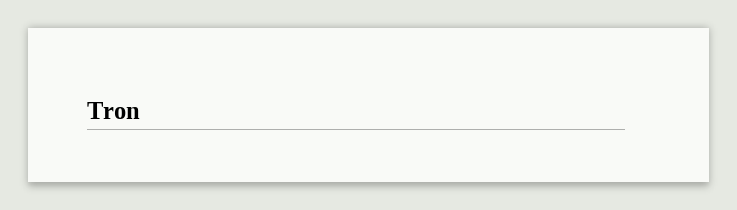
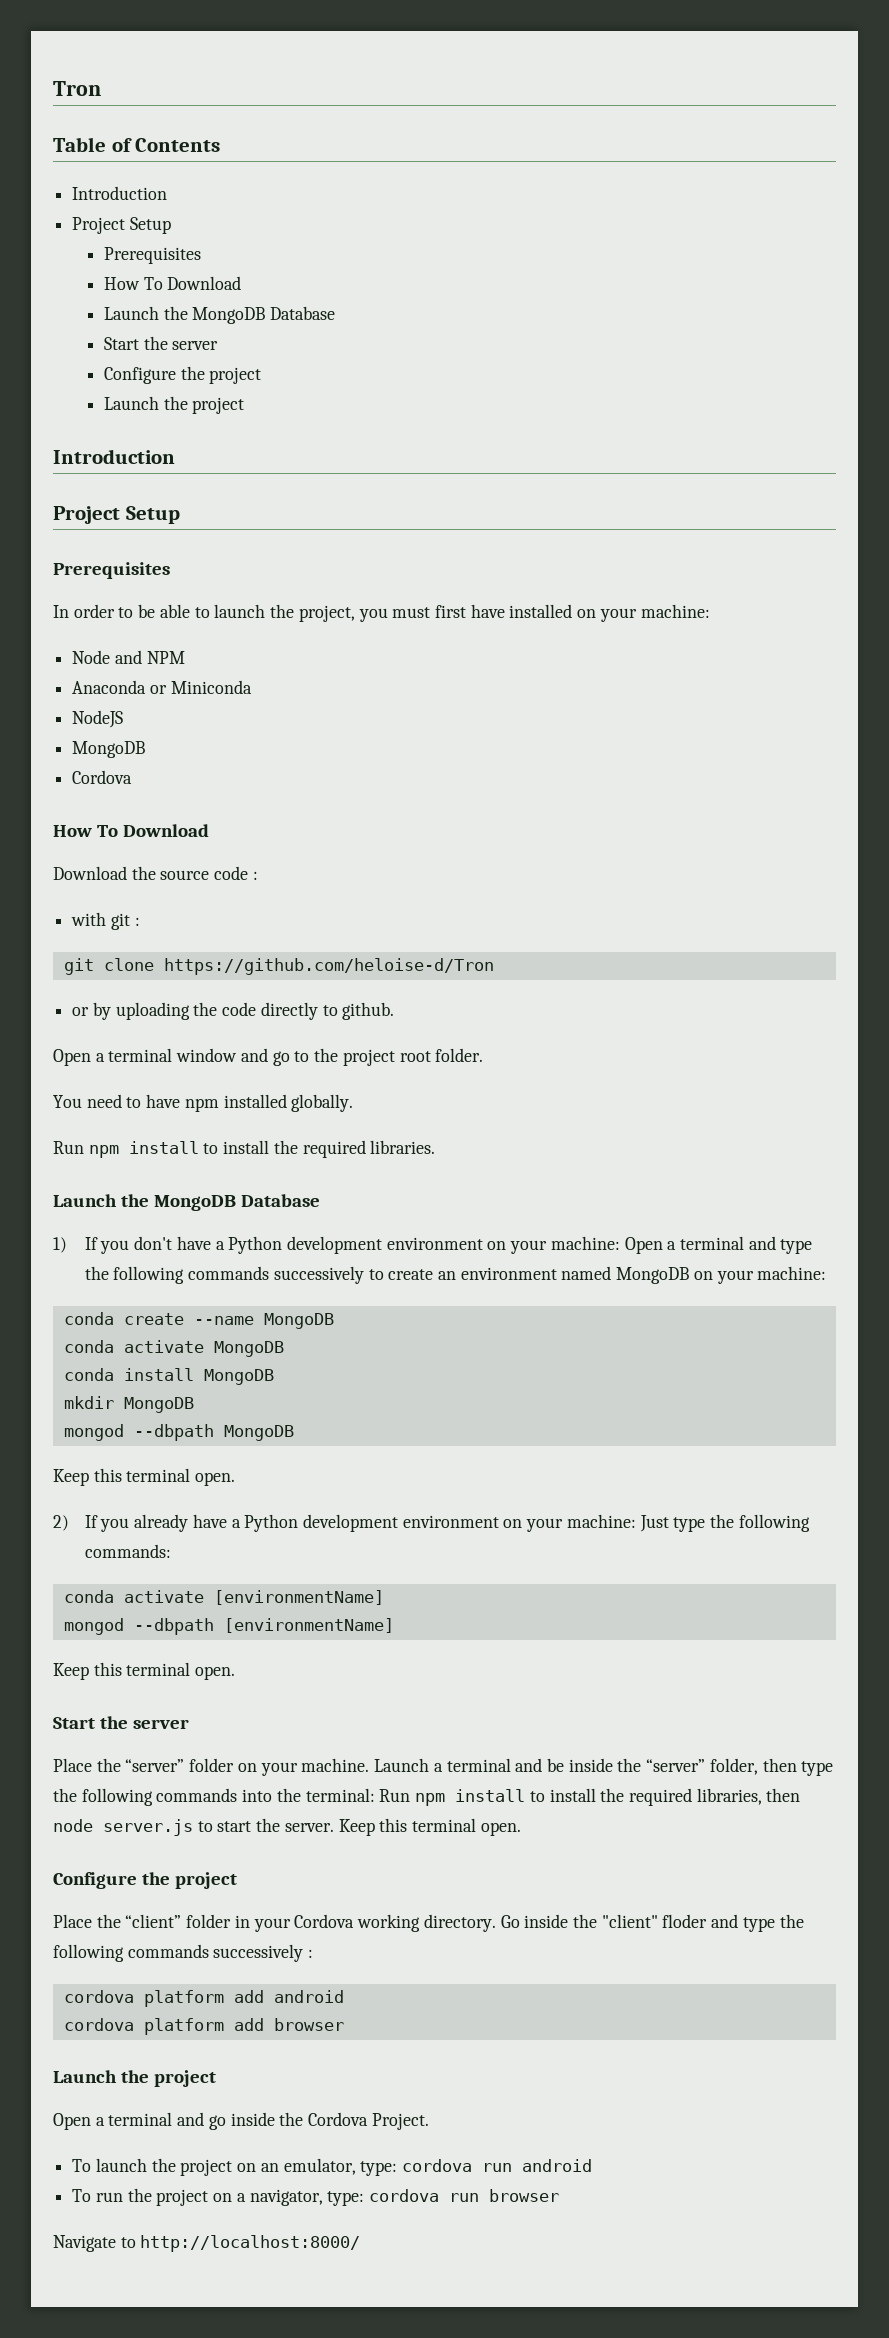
+ Table of Contents
+ Introduction
+ Project Setup
+ Prerequisites
+ How To Download
+ Launch the MongoDB Database
+ Start the server
+ Configure the project
+ Launch the project
+ Introduction
+ Project Setup
+ Prerequisites
+ In order to be able to launch the project, you must first have installed on your machine:
+ Node and NPM
+ Anaconda or Miniconda
+ NodeJS
+ MongoDB
+ Cordova
+ How To Download
+ Download the source code :
+ with git :
+ git clone https://github.com/heloise-d/Tron
+ or by uploading the code directly to github.
+ Open a terminal window and go to the project root folder.
+ You need to have npm installed globally.
+ Run npm install to install the required libraries.
+ Launch the MongoDB Database
+ 1) If you don't have a Python development environment on your machine: Open a terminal and type the following commands successively to create an environment named MongoDB on your machine:
+ conda create --name MongoDB
+ conda activate MongoDB
+ conda install MongoDB
+ mkdir MongoDB
+ mongod --dbpath MongoDB
+ Keep this terminal open.
+ 2) If you already have a Python development environment on your machine: Just type the following commands:
+ conda activate [environmentName]
+ mongod --dbpath [environmentName]
+ Keep this terminal open.
+ Start the server
+ Place the “server” folder on your machine. Launch a terminal and be inside the “server” folder, then type the following commands into the terminal: Run npm install to install the required libraries, then node server.js to start the server. Keep this terminal open.
+ Configure the project
+ Place the “client” folder in your Cordova working directory. Go inside the "client" floder and type the following commands successively :
+ cordova platform add android
+ cordova platform add browser
+ Launch the project
+ Open a terminal and go inside the Cordova Project.
+ To launch the project on an emulator, type: cordova run android
+ To run the project on a navigator, type: cordova run browser
+ Navigate to http://localhost:8000/

